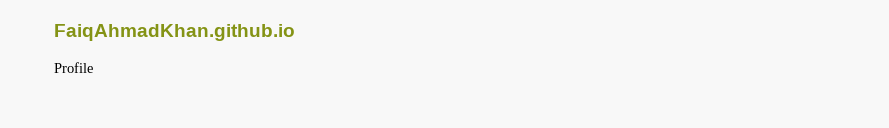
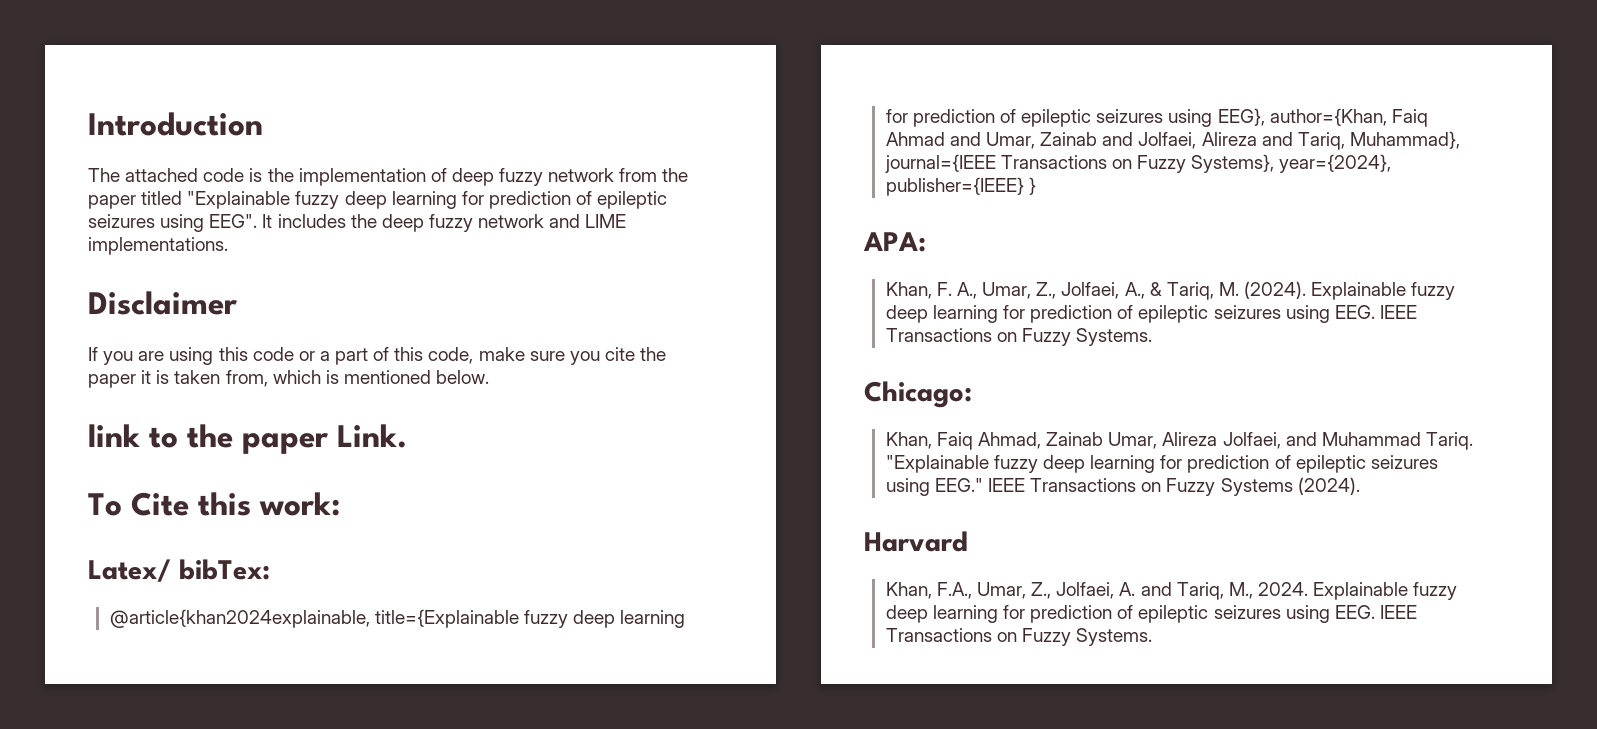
- FaiqAhmadKhan.github.io
- Profile
+ Introduction
+ The attached code is the implementation of deep fuzzy network from the paper titled "Explainable fuzzy deep learning for prediction of epileptic seizures using EEG". It includes the deep fuzzy network and LIME implementations.
+ Disclaimer
+ If you are using this code or a part of this code, make sure you cite the paper it is taken from, which is mentioned below.
+ link to the paper Link.
+ To Cite this work:
+ Latex/ bibTex:
+ @article{khan2024explainable, title={Explainable fuzzy deep learning for prediction of epileptic seizures using EEG}, author={Khan, Faiq Ahmad and Umar, Zainab and Jolfaei, Alireza and Tariq, Muhammad}, journal={IEEE Transactions on Fuzzy Systems}, year={2024}, publisher={IEEE} }
+ APA:
+ Khan, F. A., Umar, Z., Jolfaei, A., & Tariq, M. (2024). Explainable fuzzy deep learning for prediction of epileptic seizures using EEG. IEEE Transactions on Fuzzy Systems.
+ Chicago:
+ Khan, Faiq Ahmad, Zainab Umar, Alireza Jolfaei, and Muhammad Tariq. "Explainable fuzzy deep learning for prediction of epileptic seizures using EEG." IEEE Transactions on Fuzzy Systems (2024).
+ Harvard
+ Khan, F.A., Umar, Z., Jolfaei, A. and Tariq, M., 2024. Explainable fuzzy deep learning for prediction of epileptic seizures using EEG. IEEE Transactions on Fuzzy Systems.

